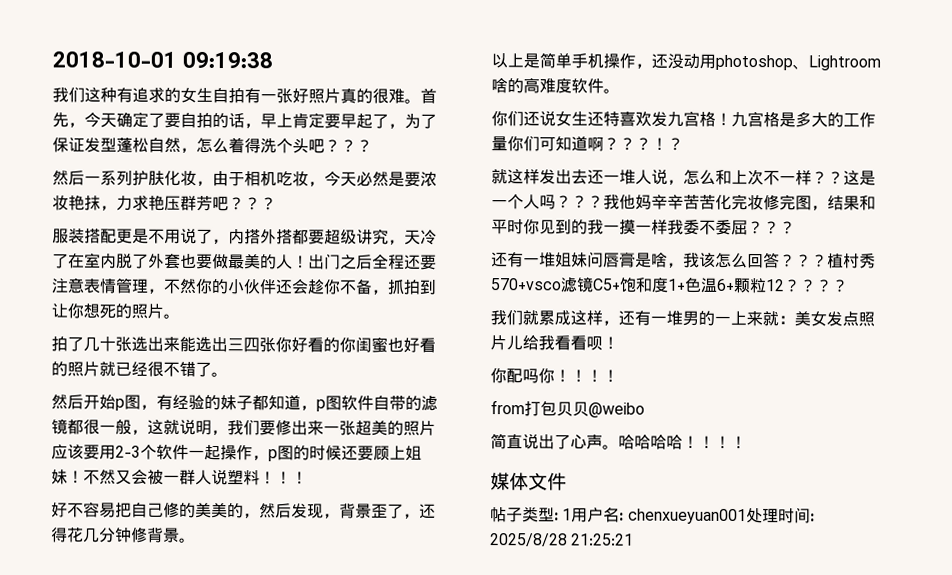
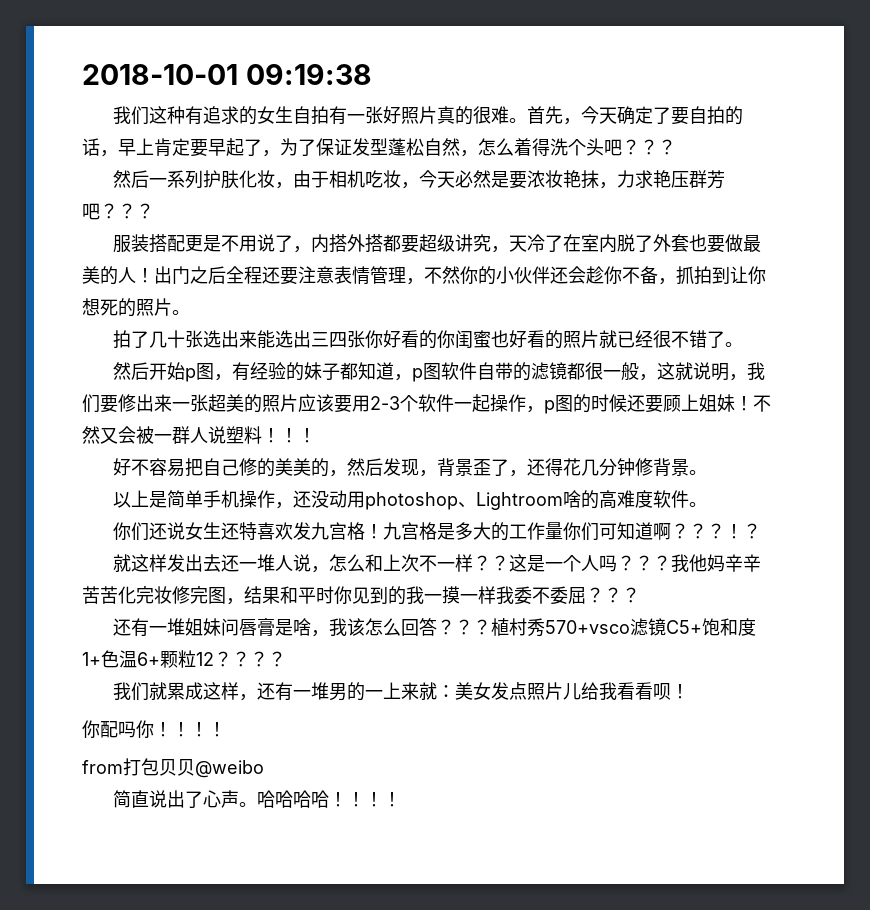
- 媒体文件
- 帖子类型: 1用户名: chenxueyuan001处理时间: 2025/8/28 21:25:21

